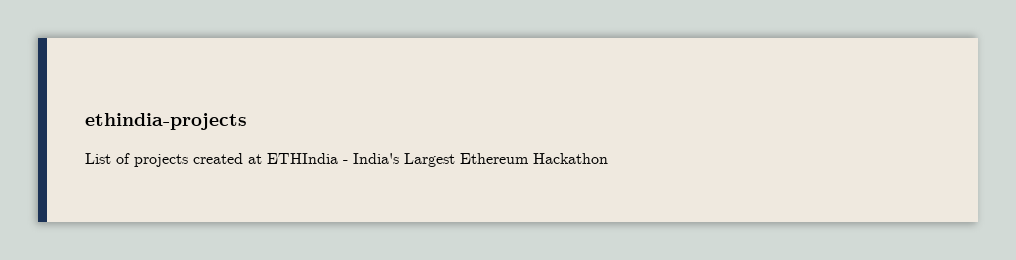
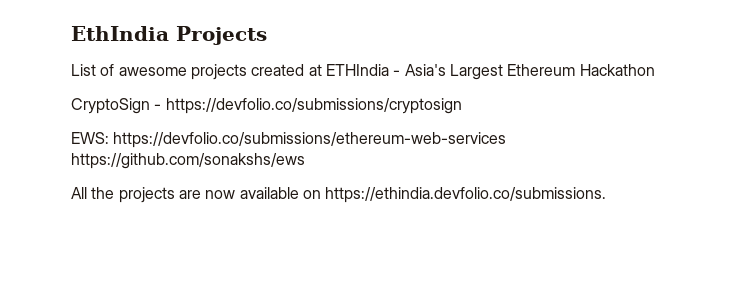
- ethindia-projects
+ EthIndia Projects
- List of projects created at ETHIndia - India's Largest Ethereum Hackathon
+ List of awesome projects created at ETHIndia - Asia's Largest Ethereum Hackathon
+ CryptoSign - https://devfolio.co/submissions/cryptosign
+ EWS: https://devfolio.co/submissions/ethereum-web-services https://github.com/sonakshs/ews
+ All the projects are now available on https://ethindia.devfolio.co/submissions.

